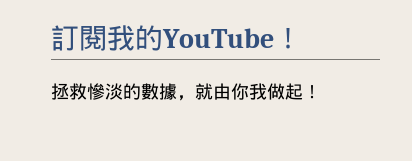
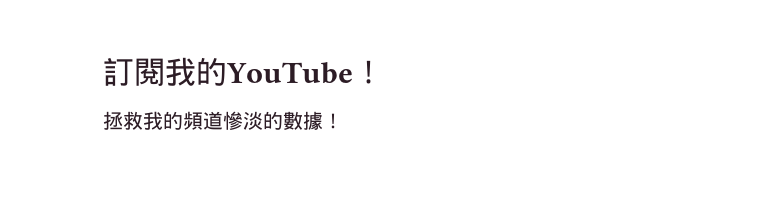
- 拯救慘淡的數據，就由你我做起！
+ 拯救我的頻道慘淡的數據！

